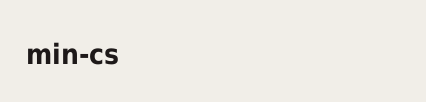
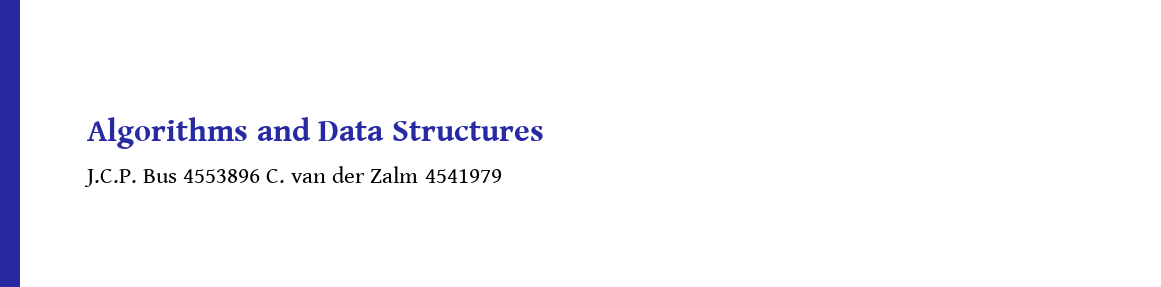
- min-cs
+ Algorithms and Data Structures
+ J.C.P. Bus 4553896 C. van der Zalm 4541979

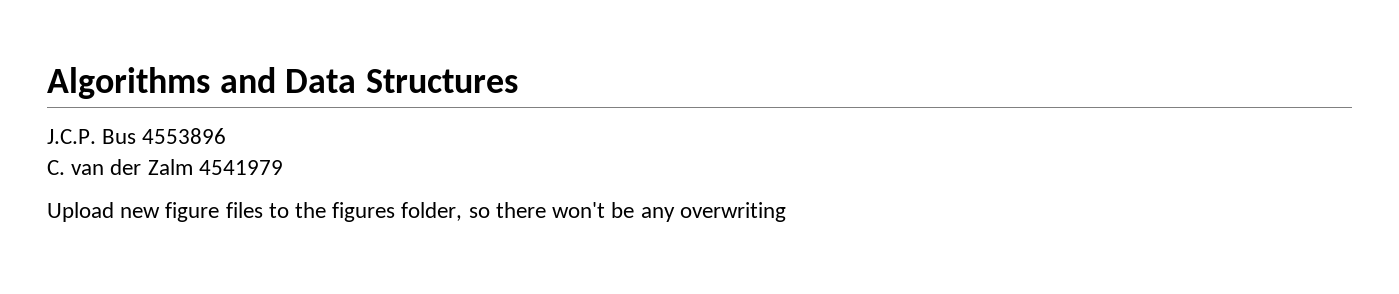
- J.C.P. Bus 4553896 C. van der Zalm 4541979
+ J.C.P. Bus 4553896
+ C. van der Zalm 4541979
+ Upload new figure files to the figures folder, so there won't be any overwriting

